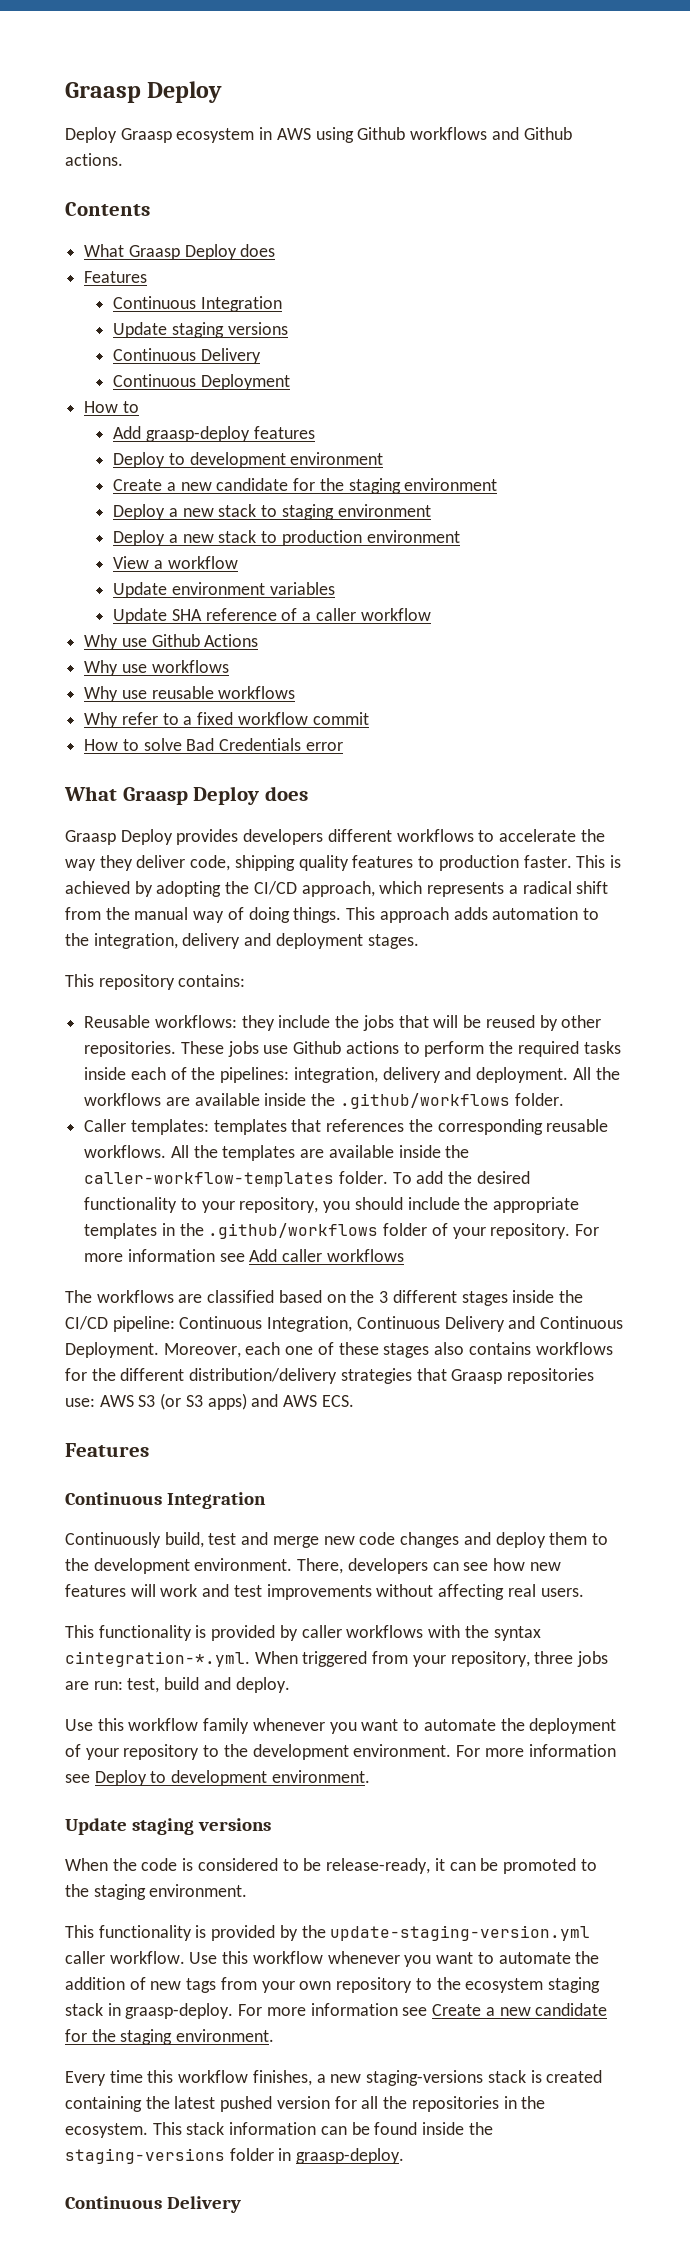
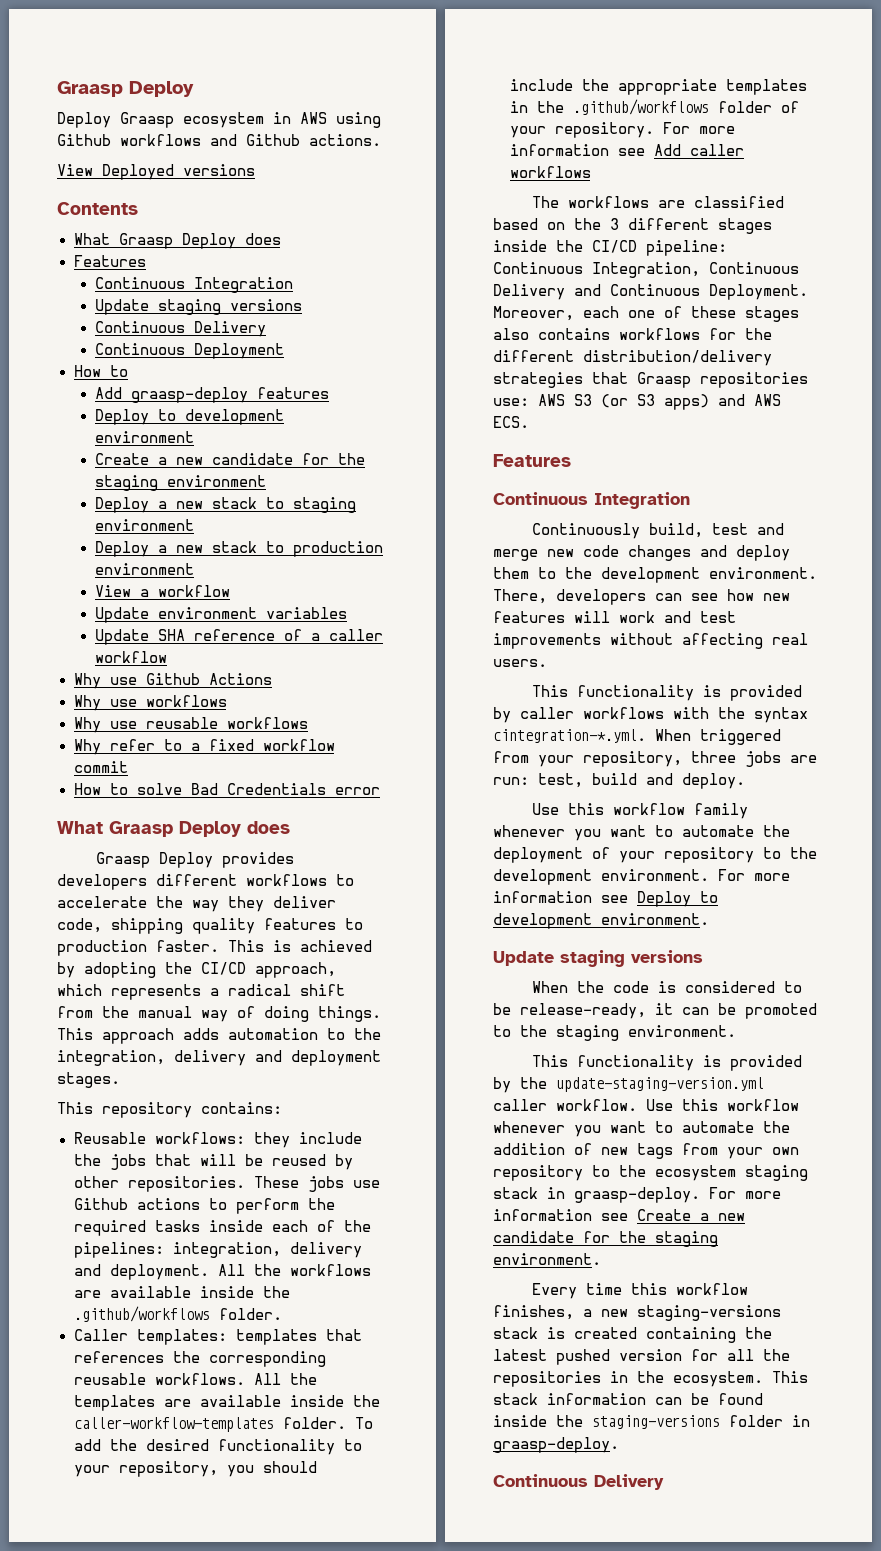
+ View Deployed versions

